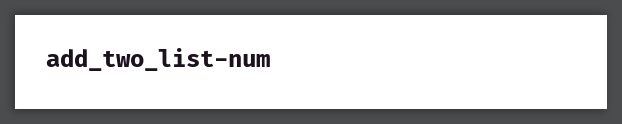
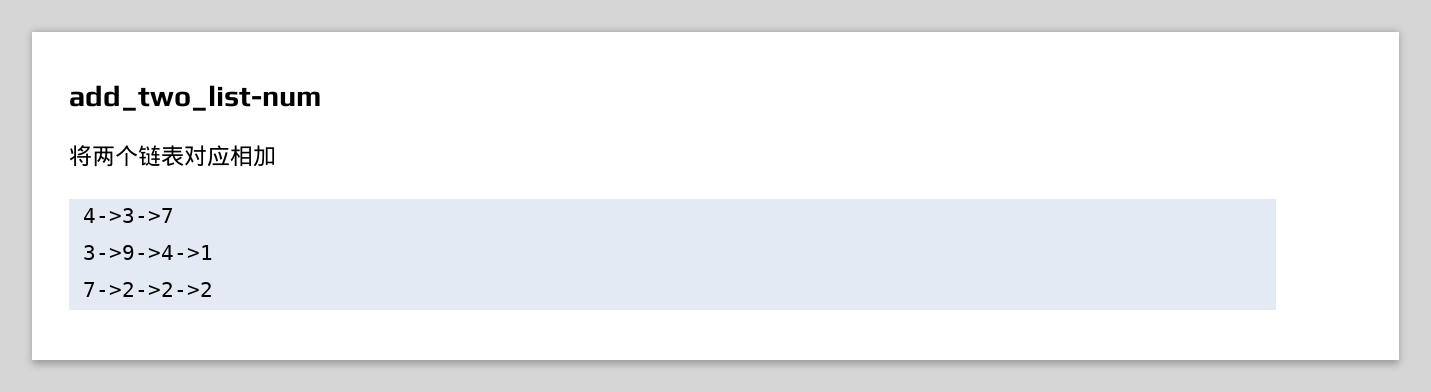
+ 将两个链表对应相加
+ 4->3->7
+ 3->9->4->1
+ 7->2->2->2

